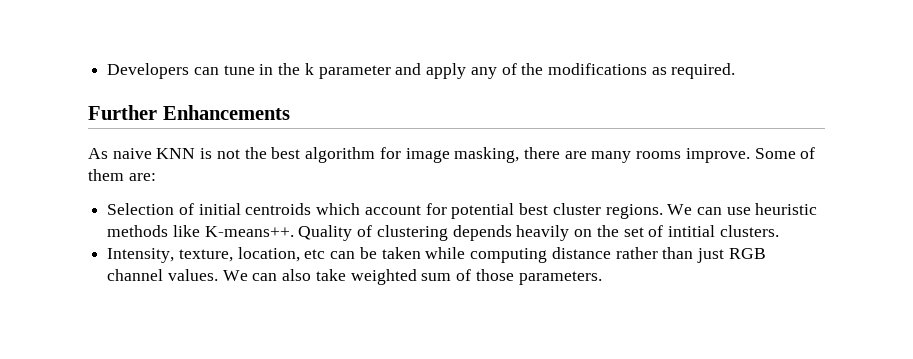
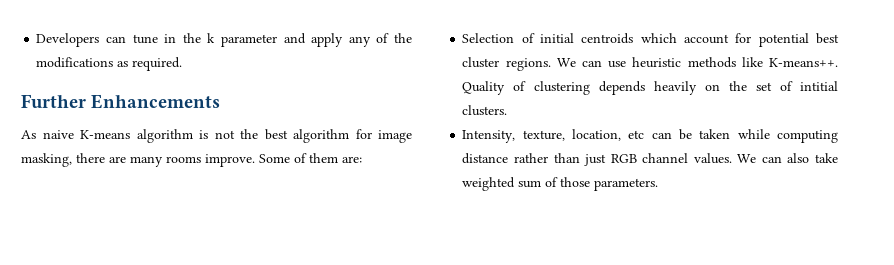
- As naive KNN is not the best algorithm for image masking, there are many rooms improve.
+ As naive K-means algorithm is not the best algorithm for image masking, there are many rooms improve.

